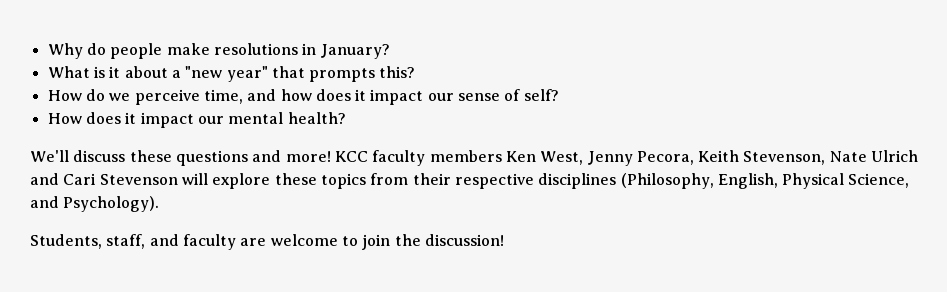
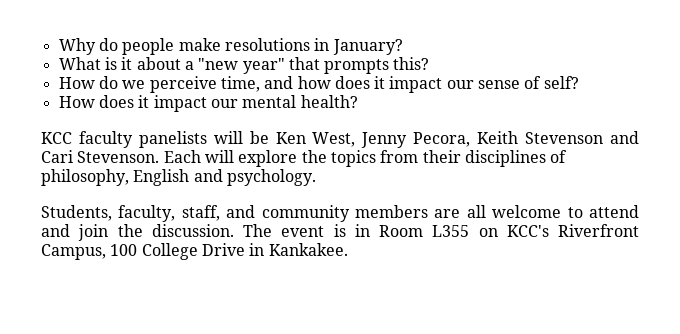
- We'll discuss these questions and more! KCC faculty members Ken West, Jenny Pecora, Keith Stevenson, Nate Ulrich and Cari Stevenson will explore these topics from their respective disciplines (Philosophy, English, Physical Science, and Psychology).
+ KCC faculty panelists will be Ken West, Jenny Pecora, Keith Stevenson and Cari Stevenson. Each will explore the topics from their disciplines of philosophy, English and psychology.
- Students, staff, and faculty are welcome to join the discussion!
+ Students, faculty, staff, and community members are all welcome to attend and join the discussion. The event is in Room L355 on KCC's Riverfront Campus, 100 College Drive in Kankakee.

